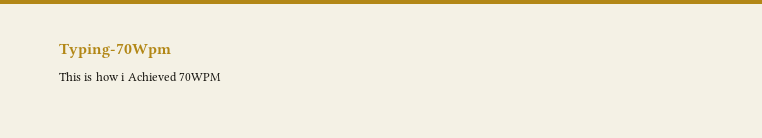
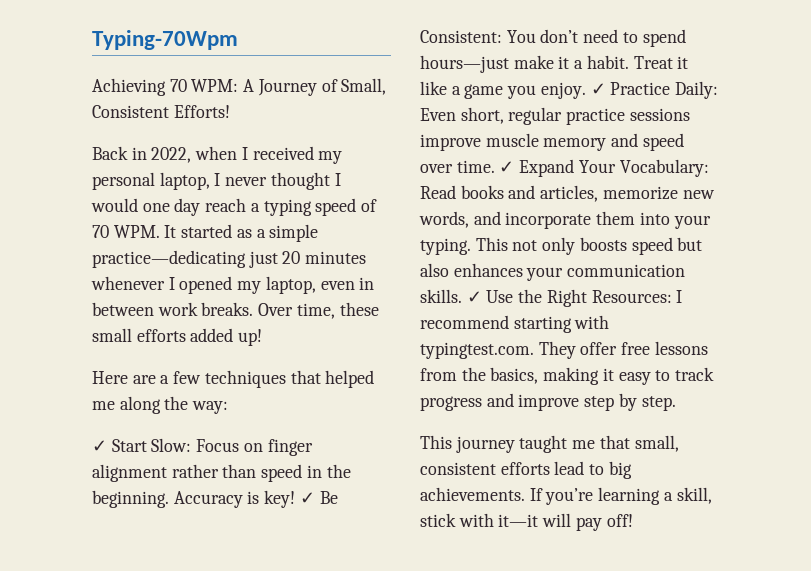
- This is how i Achieved 70WPM
+ Achieving 70 WPM: A Journey of Small, Consistent Efforts!
+ Back in 2022, when I received my personal laptop, I never thought I would one day reach a typing speed of 70 WPM. It started as a simple practice—dedicating just 20 minutes whenever I opened my laptop, even in between work breaks. Over time, these small efforts added up!
+ Here are a few techniques that helped me along the way:
+ ✓ Start Slow: Focus on finger alignment rather than speed in the beginning. Accuracy is key! ✓ Be Consistent: You don’t need to spend hours—just make it a habit. Treat it like a game you enjoy. ✓ Practice Daily: Even short, regular practice sessions improve muscle memory and speed over time. ✓ Expand Your Vocabulary: Read books and articles, memorize new words, and incorporate them into your typing. This not only boosts speed but also enhances your communication skills. ✓ Use the Right Resources: I recommend starting with typingtest.com. They offer free lessons from the basics, making it easy to track progress and improve step by step.
+ This journey taught me that small, consistent efforts lead to big achievements. If you’re learning a skill, stick with it—it will pay off!

